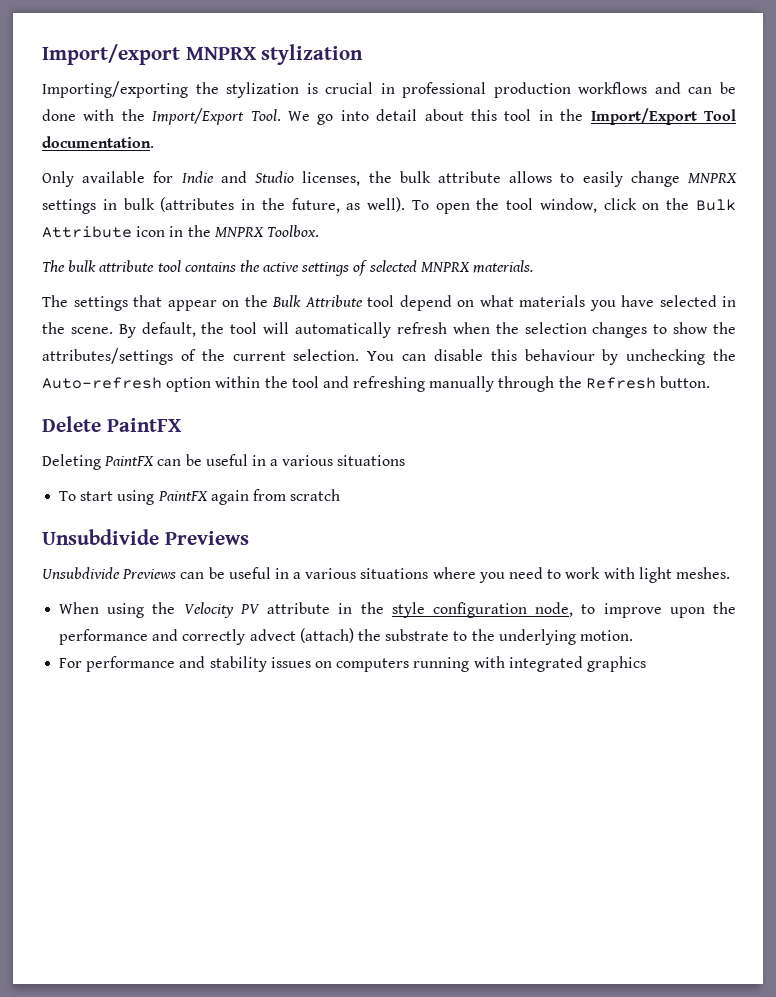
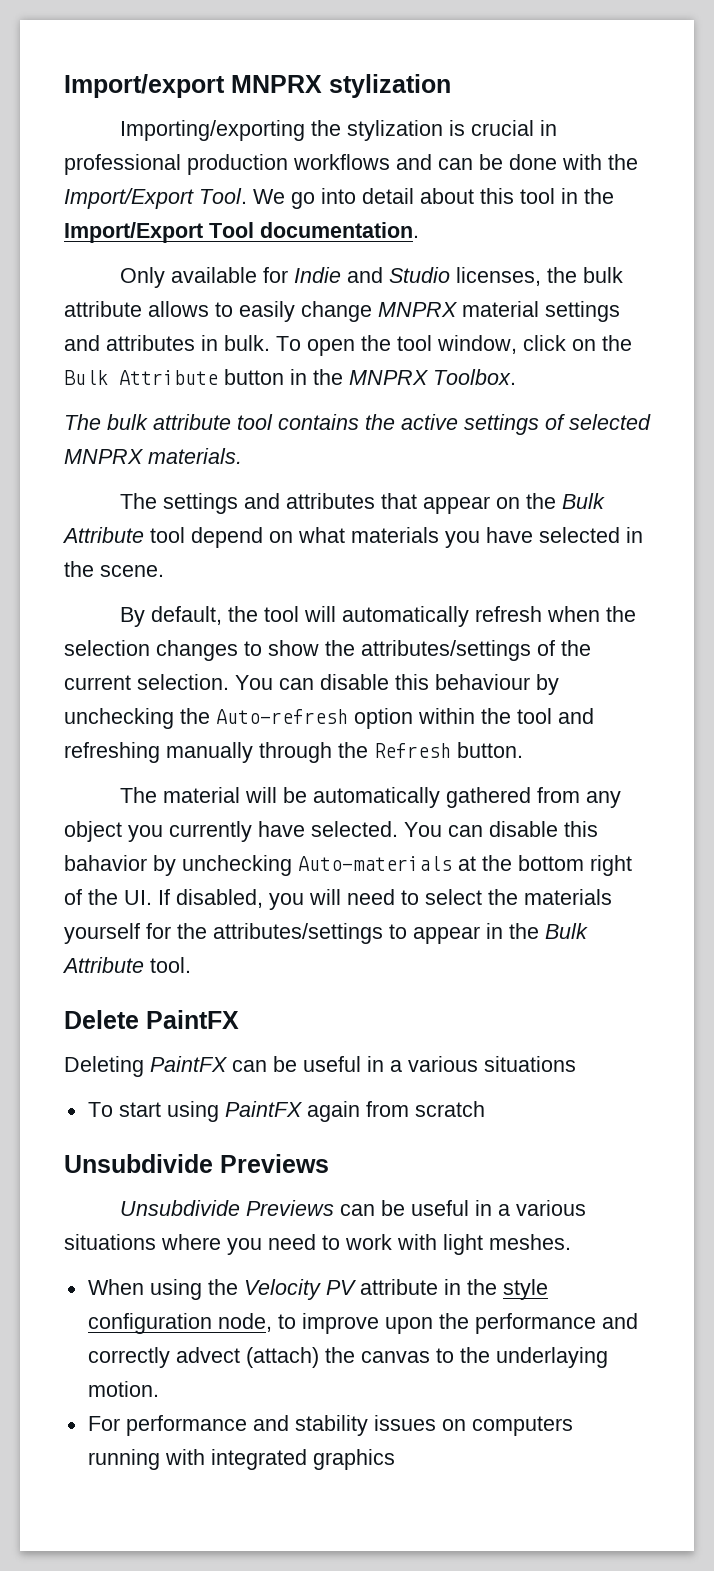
- Only available for Indie and Studio licenses, the bulk attribute allows to easily change MNPRX settings in bulk (attributes in the future, as well).
+ Only available for Indie and Studio licenses, the bulk attribute allows to easily change MNPRX material settings and attributes in bulk.
- To open the tool window, click on the Bulk Attribute icon in the MNPRX Toolbox.
+ To open the tool window, click on the Bulk Attribute button in the MNPRX Toolbox.
- The settings that appear on the Bulk Attribute tool depend on what materials you have selected in the scene. By default, the tool will automatically refresh when the selection changes to show the attributes/settings of the current selection.
+ The settings and attributes that appear on the Bulk Attribute tool depend on what materials you have selected in the scene.
+ By default, the tool will automatically refresh when the selection changes to show the attributes/settings of the current selection.
+ The material will be automatically gathered from any object you currently have selected. You can disable this bahavior by unchecking Auto-materials at the bottom right of the UI. If disabled, you will need to select the materials yourself for the attributes/settings to appear in the Bulk Attribute tool.
- When using the Velocity PV attribute in the style configuration node, to improve upon the performance and correctly advect (attach) the substrate to the underlying motion.
+ When using the Velocity PV attribute in the style configuration node, to improve upon the performance and correctly advect (attach) the canvas to the underlaying motion.

